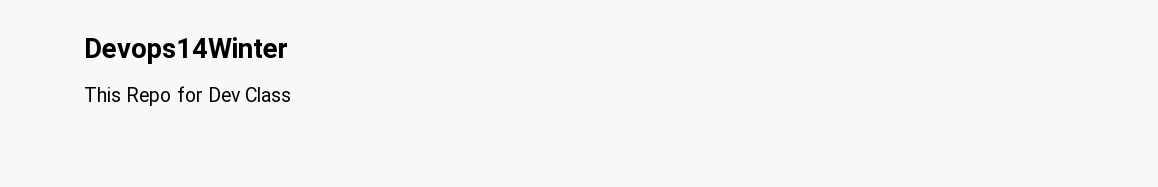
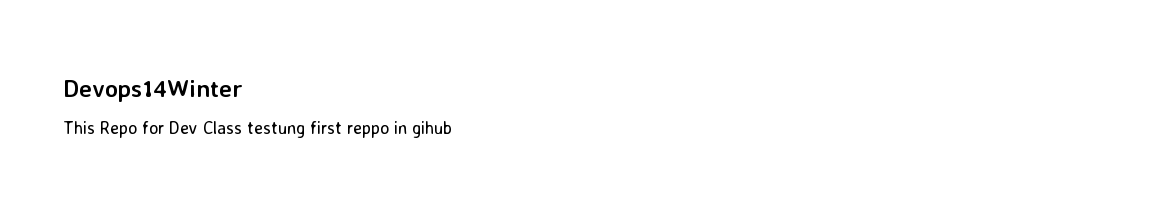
- This Repo for Dev Class
+ This Repo for Dev Class testung first reppo in gihub

